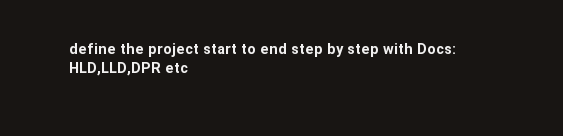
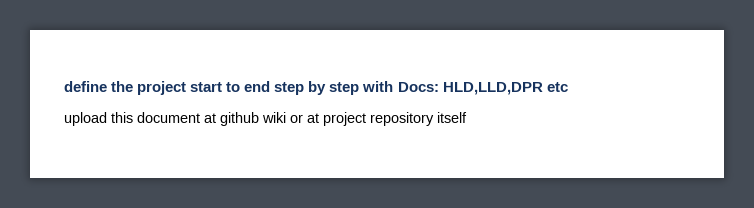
+ upload this document at github wiki or at project repository itself

